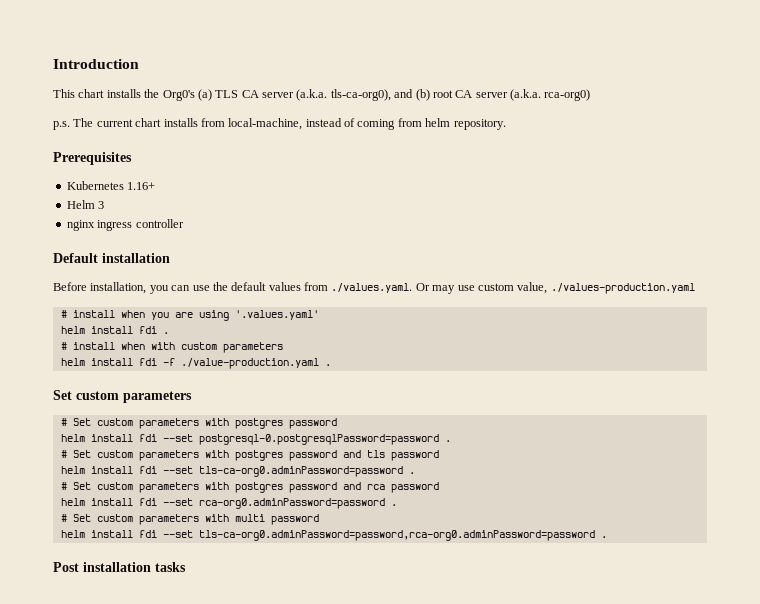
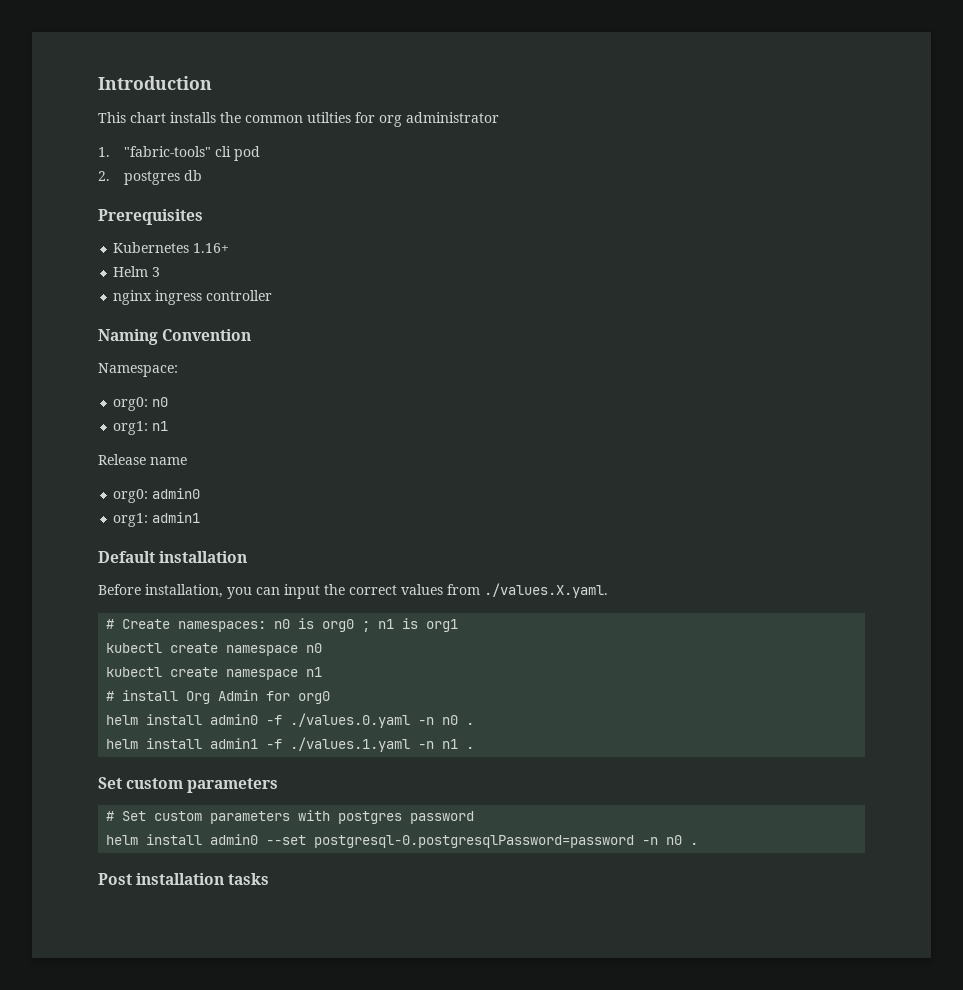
- This chart installs the Org0's (a) TLS CA server (a.k.a. tls-ca-org0), and (b) root CA server (a.k.a. rca-org0)
- p.s. The current chart installs from local-machine, instead of coming from helm repository.
+ This chart installs the common utilties for org administrator
+ 1. "fabric-tools" cli pod
+ 2. postgres db
+ Naming Convention
+ Namespace:
+ org0: n0
+ org1: n1
+ Release name
+ org0: admin0
+ org1: admin1
- Before installation, you can use the default values from ./values.yaml. Or may use custom value, ./values-production.yaml
- # install when you are using '.values.yaml'
- helm install fdi .
- # install when with custom parameters
- helm install fdi -f ./value-production.yaml .
+ Before installation, you can input the correct values from ./values.X.yaml.
+ # Create namespaces: n0 is org0 ; n1 is org1
+ kubectl create namespace n0
+ kubectl create namespace n1
+ # install Org Admin for org0
+ helm install admin0 -f ./values.0.yaml -n n0 .
+ helm install admin1 -f ./values.1.yaml -n n1 .
- helm install fdi --set postgresql-0.postgresqlPassword=password .
- # Set custom parameters with postgres password and tls password
- helm install fdi --set tls-ca-org0.adminPassword=password .
- # Set custom parameters with postgres password and rca password
- helm install fdi --set rca-org0.adminPassword=password .
- # Set custom parameters with multi password
- helm install fdi --set tls-ca-org0.adminPassword=password,rca-org0.adminPassword=password .
+ helm install admin0 --set postgresql-0.postgresqlPassword=password -n n0 .

